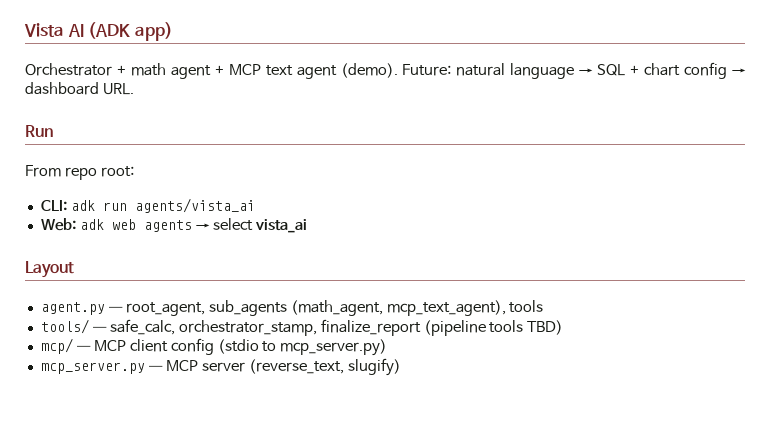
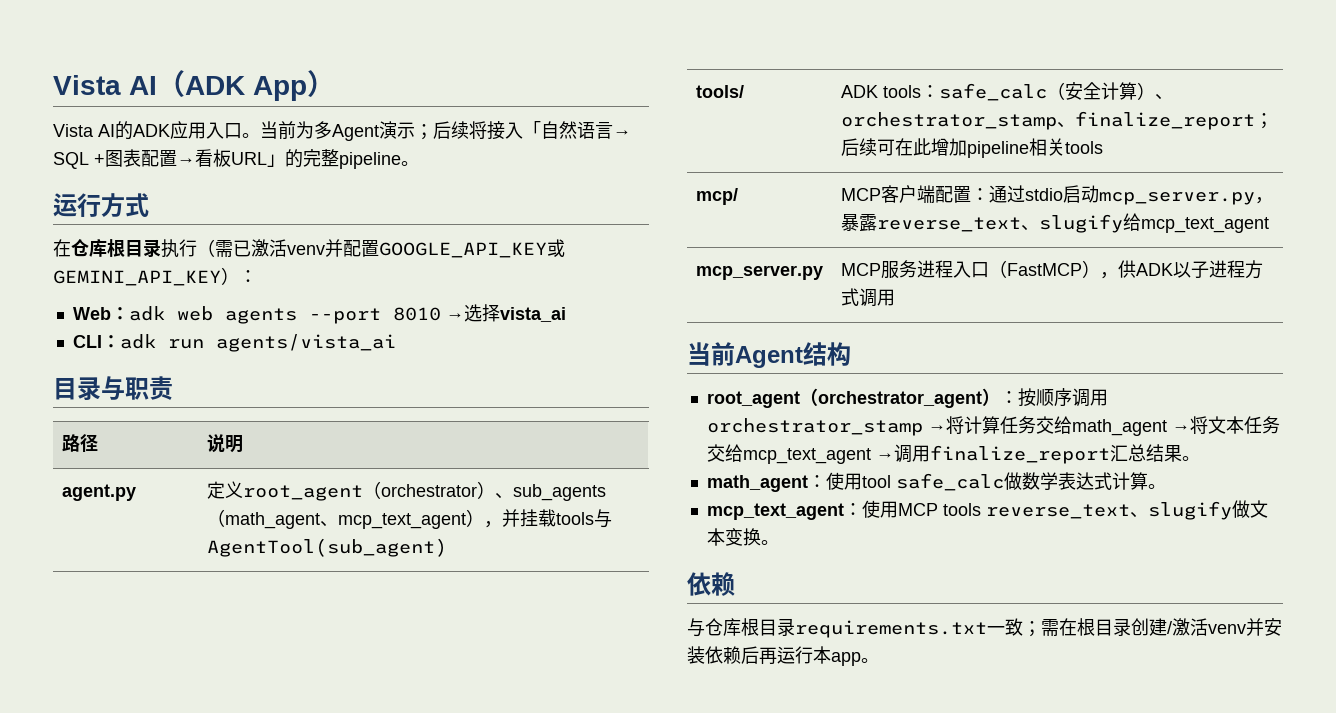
- Vista AI (ADK app)
- Orchestrator + math agent + MCP text agent (demo). Future: natural language → SQL + chart config → dashboard URL.
- Run
- From repo root:
- CLI: adk run agents/vista_ai
- Web: adk web agents → select vista_ai
- Layout
- agent.py — root_agent, sub_agents (math_agent, mcp_text_agent), tools
- tools/ — safe_calc, orchestrator_stamp, finalize_report (pipeline tools TBD)
- mcp/ — MCP client config (stdio to mcp_server.py)
- mcp_server.py — MCP server (reverse_text, slugify)
+ Vista AI（ADK App）
+ Vista AI的ADK应用入口。当前为多Agent演示；后续将接入「自然语言→ SQL +图表配置→看板URL」的完整pipeline。
+ 运行方式
+ 在仓库根目录执行（需已激活venv并配置GOOGLE_API_KEY或GEMINI_API_KEY）：
+ Web：adk web agents --port 8010 →选择vista_ai
+ CLI：adk run agents/vista_ai
+ 目录与职责
+ 路径 | 说明
+ agent.py | 定义root_agent（orchestrator）、sub_agents（math_agent、mcp_text_agent），并挂载tools与AgentTool(sub_agent)
+ tools/ | ADK tools：safe_calc（安全计算）、orchestrator_stamp、finalize_report；后续可在此增加pipeline相关tools
+ mcp/ | MCP客户端配置：通过stdio启动mcp_server.py，暴露reverse_text、slugify给mcp_text_agent
+ mcp_server.py | MCP服务进程入口（FastMCP），供ADK以子进程方式调用
+ 当前Agent结构
+ root_agent（orchestrator_agent）：按顺序调用orchestrator_stamp →将计算任务交给math_agent →将文本任务交给mcp_text_agent →调用finalize_report汇总结果。
+ math_agent：使用tool safe_calc做数学表达式计算。
+ mcp_text_agent：使用MCP tools reverse_text、slugify做文本变换。
+ 依赖
+ 与仓库根目录requirements.txt一致；需在根目录创建/激活venv并安装依赖后再运行本app。

